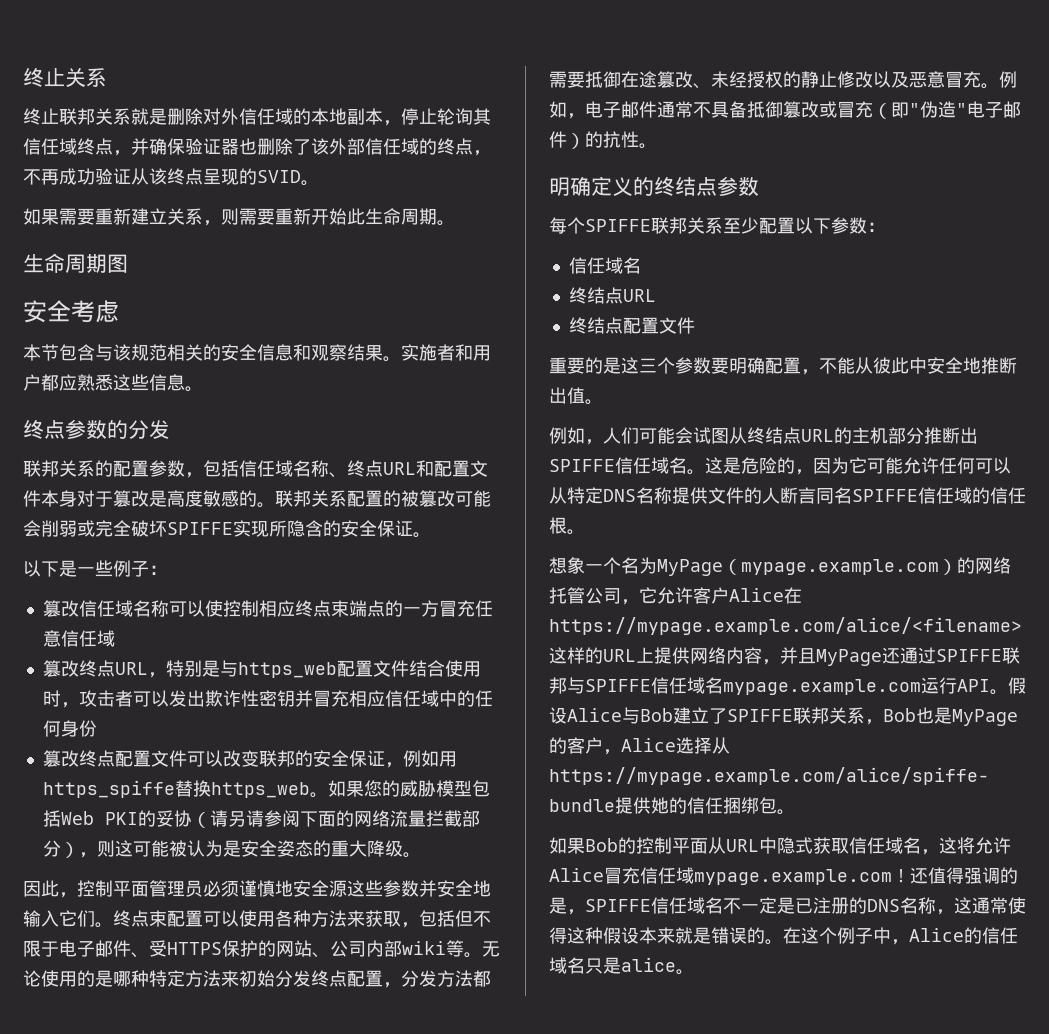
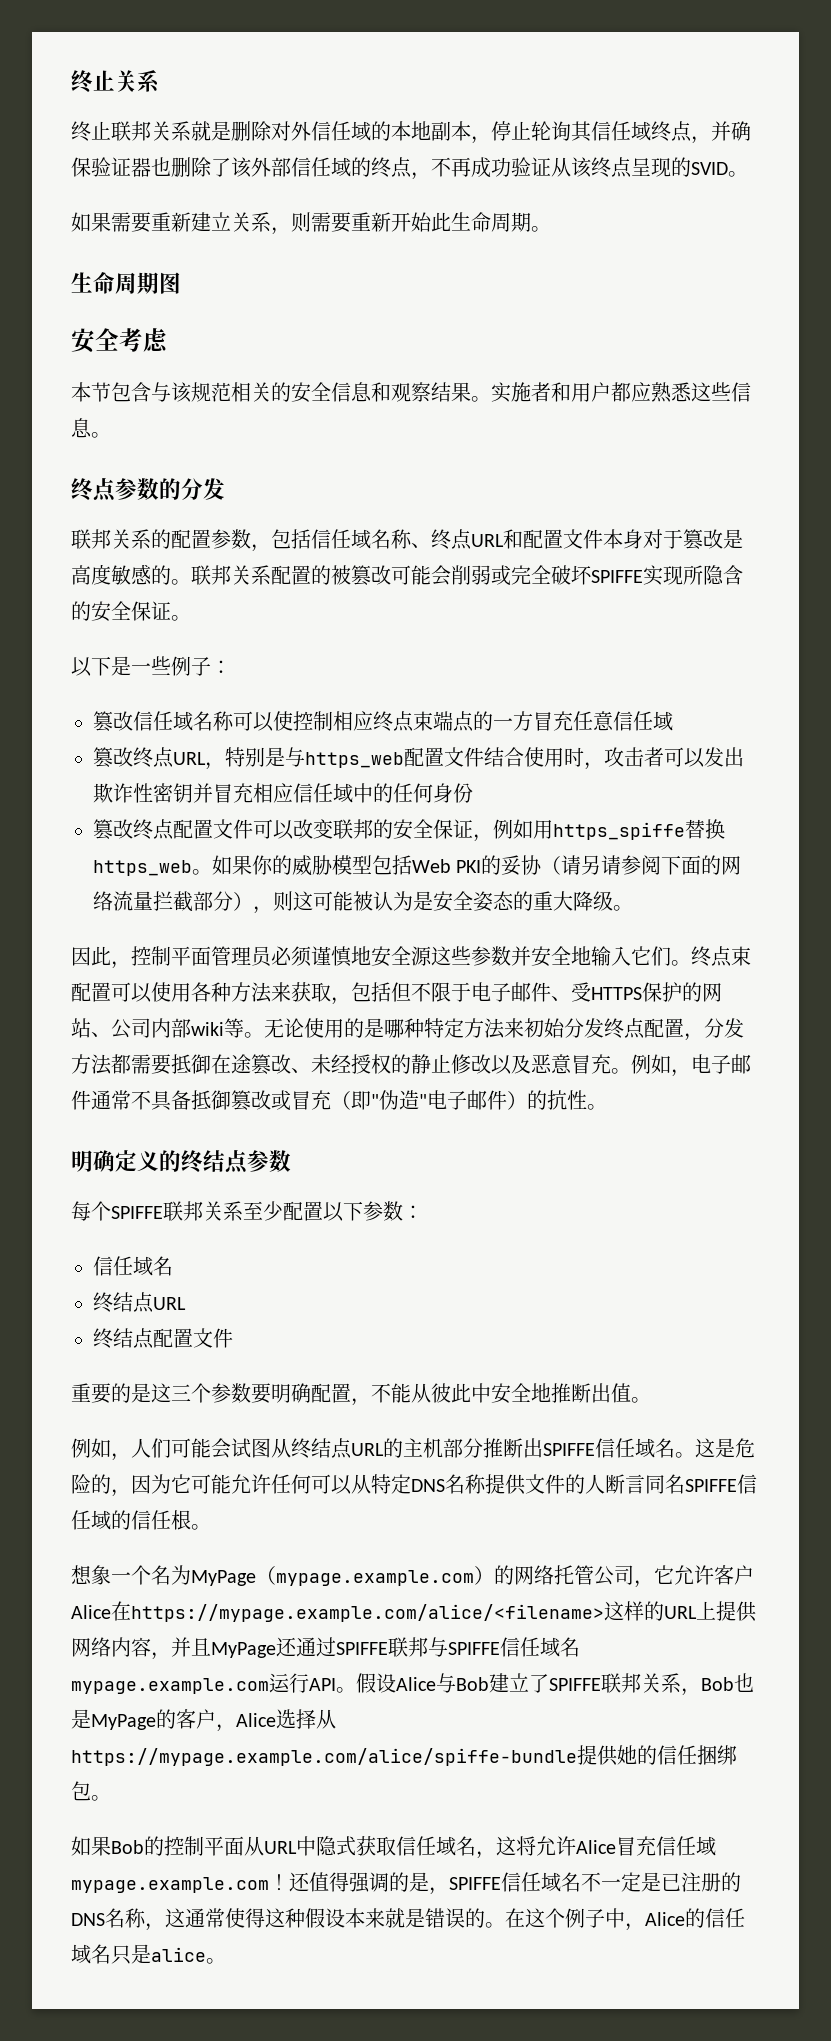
- 如果您的威胁模型包括Web PKI的妥协（请另请参阅下面的网络流量拦截部分），则这可能被认为是安全姿态的重大降级。
+ 如果你的威胁模型包括Web PKI的妥协（请另请参阅下面的网络流量拦截部分），则这可能被认为是安全姿态的重大降级。

